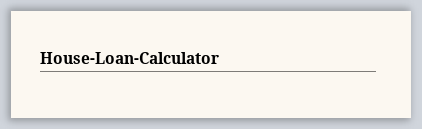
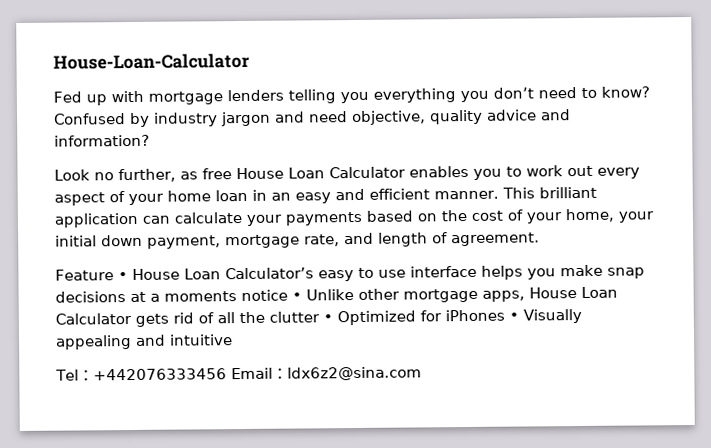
+ Fed up with mortgage lenders telling you everything you don’t need to know? Confused by industry jargon and need objective, quality advice and information?
+ Look no further, as free House Loan Calculator enables you to work out every aspect of your home loan in an easy and efficient manner. This brilliant application can calculate your payments based on the cost of your home, your initial down payment, mortgage rate, and length of agreement.
+ Feature • House Loan Calculator’s easy to use interface helps you make snap decisions at a moments notice • Unlike other mortgage apps, House Loan Calculator gets rid of all the clutter • Optimized for iPhones • Visually appealing and intuitive
+ Tel：+442076333456 Email：ldx6z2@sina.com

